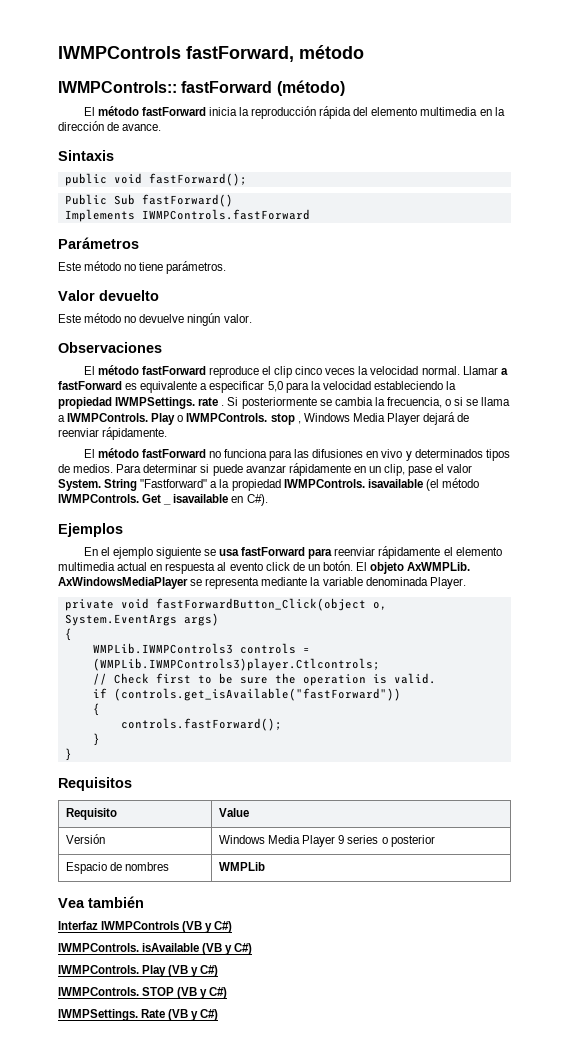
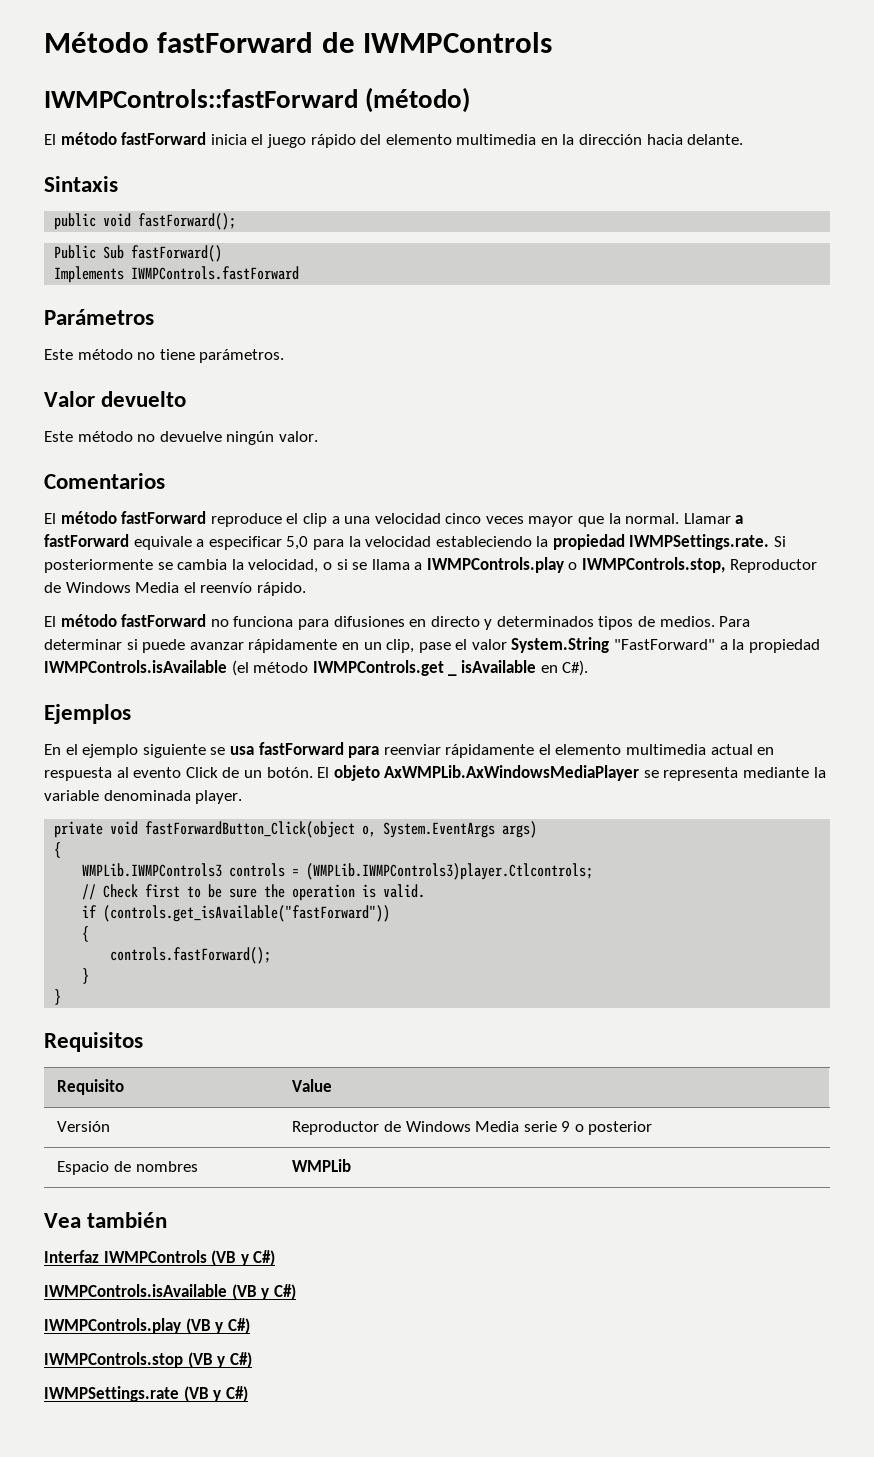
- IWMPControls fastForward, método
- IWMPControls:: fastForward (método)
+ Método fastForward de IWMPControls
+ IWMPControls::fastForward (método)
- El método fastForward inicia la reproducción rápida del elemento multimedia en la dirección de avance.
+ El método fastForward inicia el juego rápido del elemento multimedia en la dirección hacia delante.
- Observaciones
+ Comentarios
- El método fastForward reproduce el clip cinco veces la velocidad normal.
+ El método fastForward reproduce el clip a una velocidad cinco veces mayor que la normal.
- Llamar a fastForward es equivalente a especificar 5,0 para la velocidad estableciendo la propiedad IWMPSettings. rate . Si posteriormente se cambia la frecuencia, o si se llama a IWMPControls. Play o IWMPControls. stop , Windows Media Player dejará de reenviar rápidamente.
+ Llamar a fastForward equivale a especificar 5,0 para la velocidad estableciendo la propiedad IWMPSettings.rate. Si posteriormente se cambia la velocidad, o si se llama a IWMPControls.play o IWMPControls.stop, Reproductor de Windows Media el reenvío rápido.
- El método fastForward no funciona para las difusiones en vivo y determinados tipos de medios.
+ El método fastForward no funciona para difusiones en directo y determinados tipos de medios.
- Para determinar si puede avanzar rápidamente en un clip, pase el valor System. String "Fastforward" a la propiedad IWMPControls. isavailable (el método IWMPControls. Get _ isavailable en C#).
+ Para determinar si puede avanzar rápidamente en un clip, pase el valor System.String "FastForward" a la propiedad IWMPControls.isAvailable (el método IWMPControls.get _ isAvailable en C#).
- En el ejemplo siguiente se usa fastForward para reenviar rápidamente el elemento multimedia actual en respuesta al evento click de un botón.
+ En el ejemplo siguiente se usa fastForward para reenviar rápidamente el elemento multimedia actual en respuesta al evento Click de un botón.
- El objeto AxWMPLib. AxWindowsMediaPlayer se representa mediante la variable denominada Player.
+ El objeto AxWMPLib.AxWindowsMediaPlayer se representa mediante la variable denominada player.
- Versión | Windows Media Player 9 series o posterior
+ Versión | Reproductor de Windows Media serie 9 o posterior
- IWMPControls. isAvailable (VB y C#)
- IWMPControls. Play (VB y C#)
- IWMPControls. STOP (VB y C#)
- IWMPSettings. Rate (VB y C#)
+ IWMPControls.isAvailable (VB y C#)
+ IWMPControls.play (VB y C#)
+ IWMPControls.stop (VB y C#)
+ IWMPSettings.rate (VB y C#)

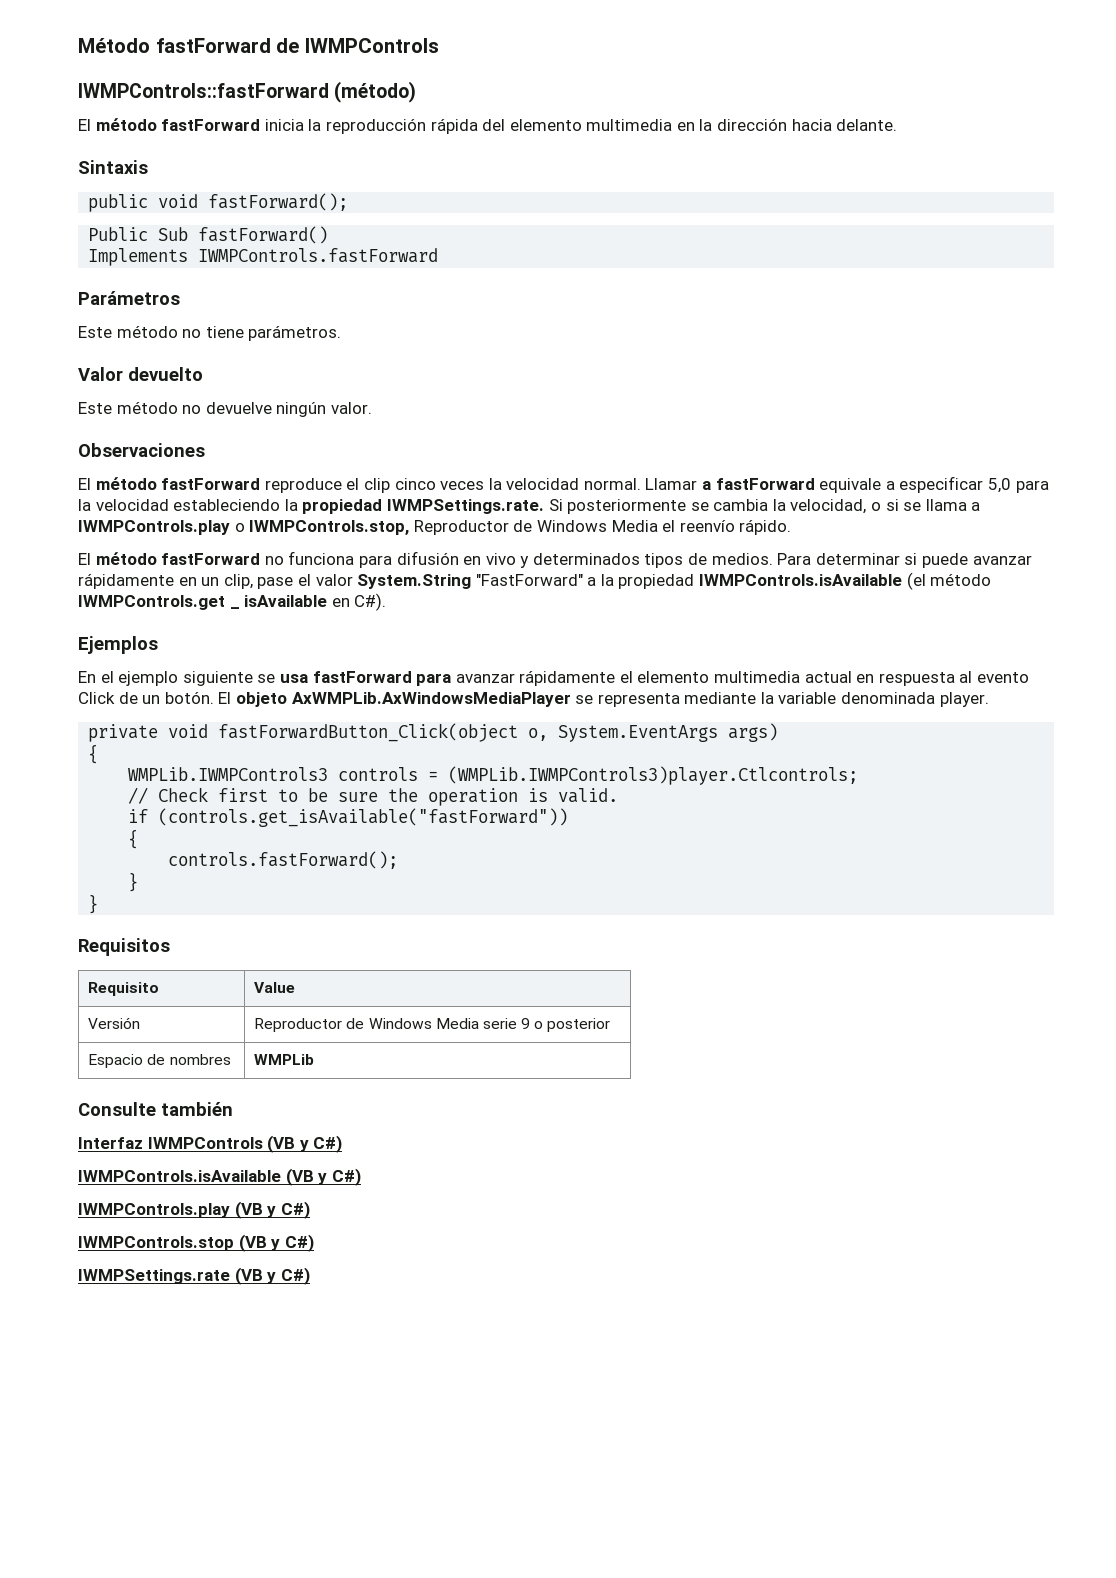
- El método fastForward inicia el juego rápido del elemento multimedia en la dirección hacia delante.
+ El método fastForward inicia la reproducción rápida del elemento multimedia en la dirección hacia delante.
- Comentarios
+ Observaciones
- El método fastForward reproduce el clip a una velocidad cinco veces mayor que la normal.
+ El método fastForward reproduce el clip cinco veces la velocidad normal.
- El método fastForward no funciona para difusiones en directo y determinados tipos de medios.
+ El método fastForward no funciona para difusión en vivo y determinados tipos de medios.
- En el ejemplo siguiente se usa fastForward para reenviar rápidamente el elemento multimedia actual en respuesta al evento Click de un botón.
+ En el ejemplo siguiente se usa fastForward para avanzar rápidamente el elemento multimedia actual en respuesta al evento Click de un botón.
- Vea también
+ Consulte también

